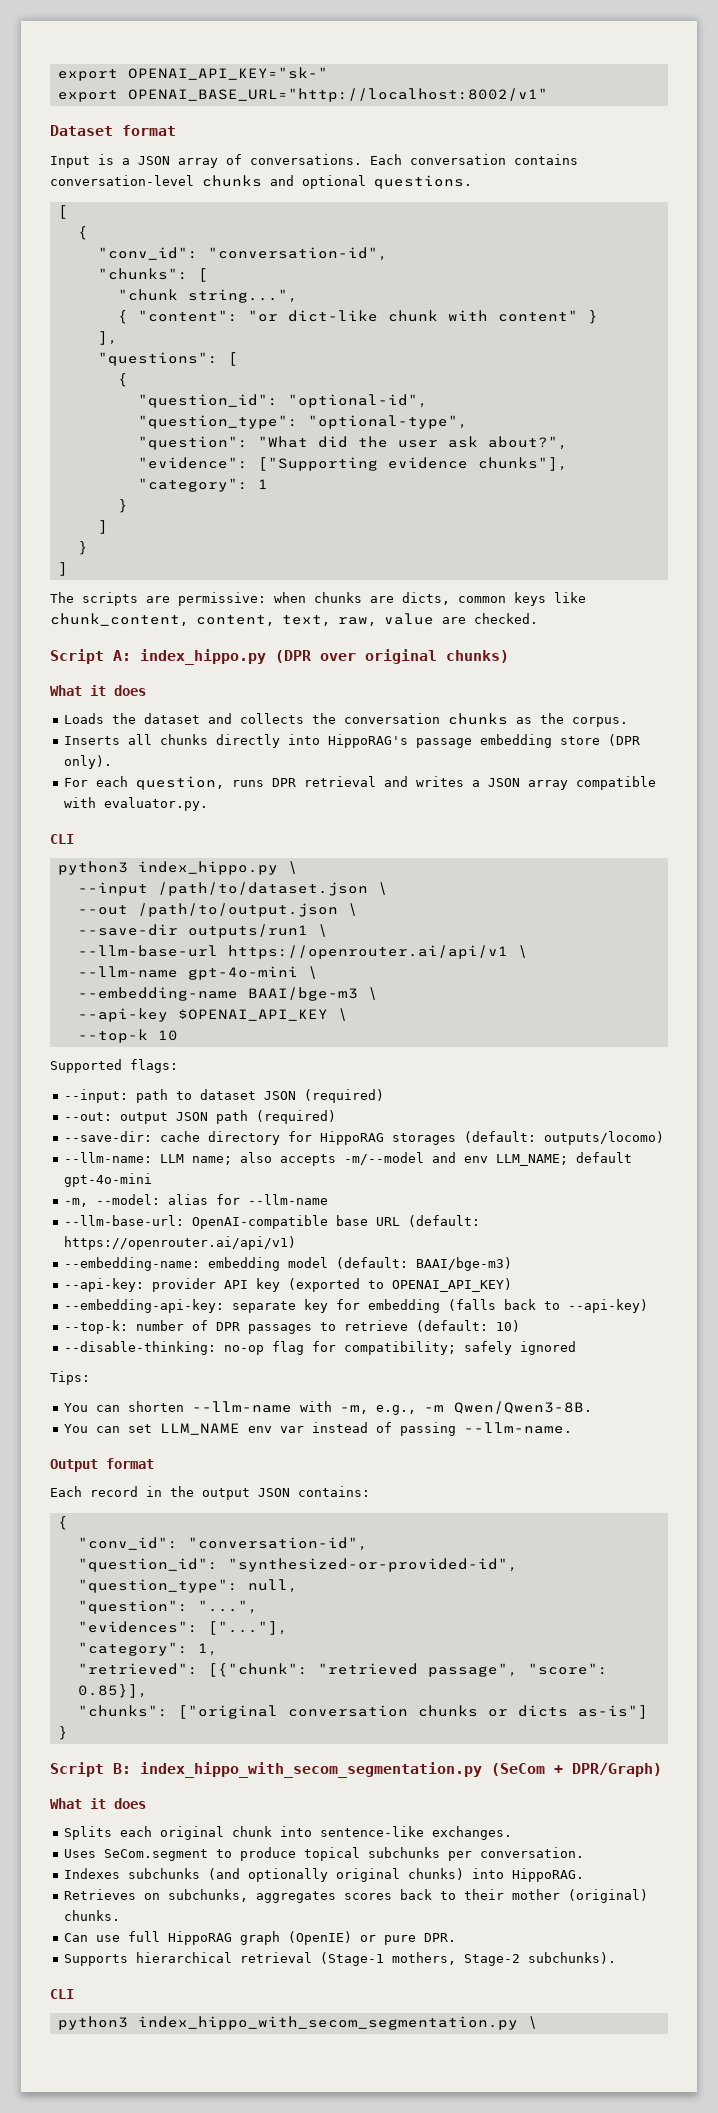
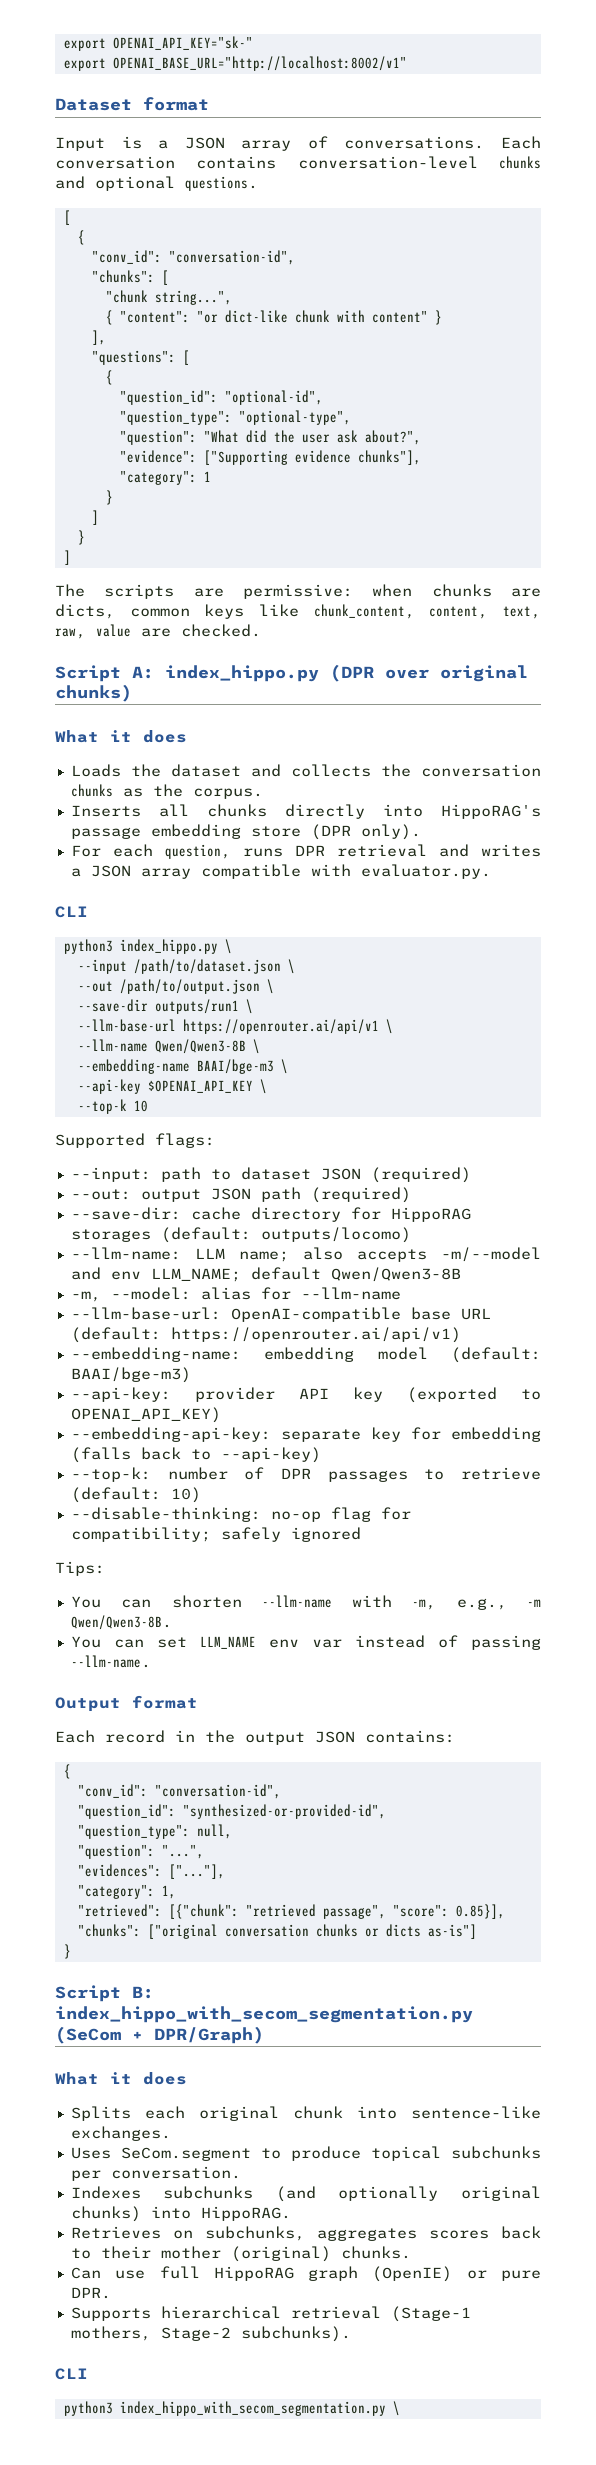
- --llm-name gpt-4o-mini \
+ --llm-name Qwen/Qwen3-8B \
- --llm-name: LLM name; also accepts -m/--model and env LLM_NAME; default gpt-4o-mini
+ --llm-name: LLM name; also accepts -m/--model and env LLM_NAME; default Qwen/Qwen3-8B

